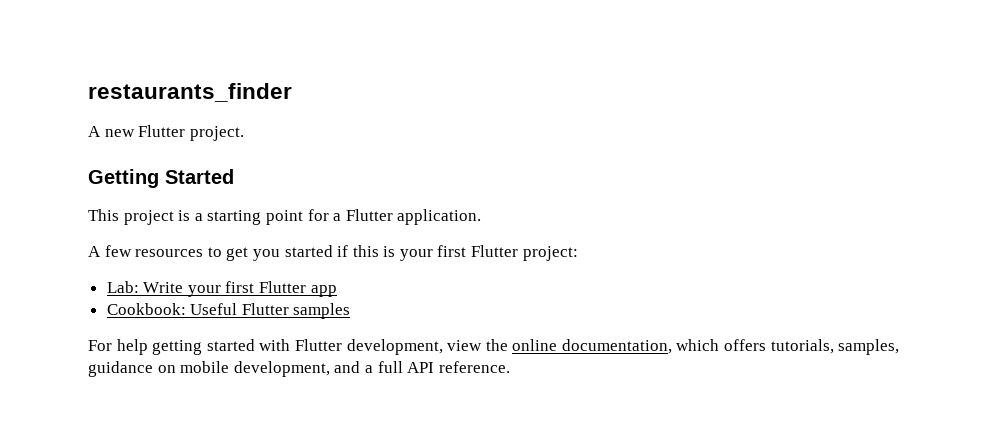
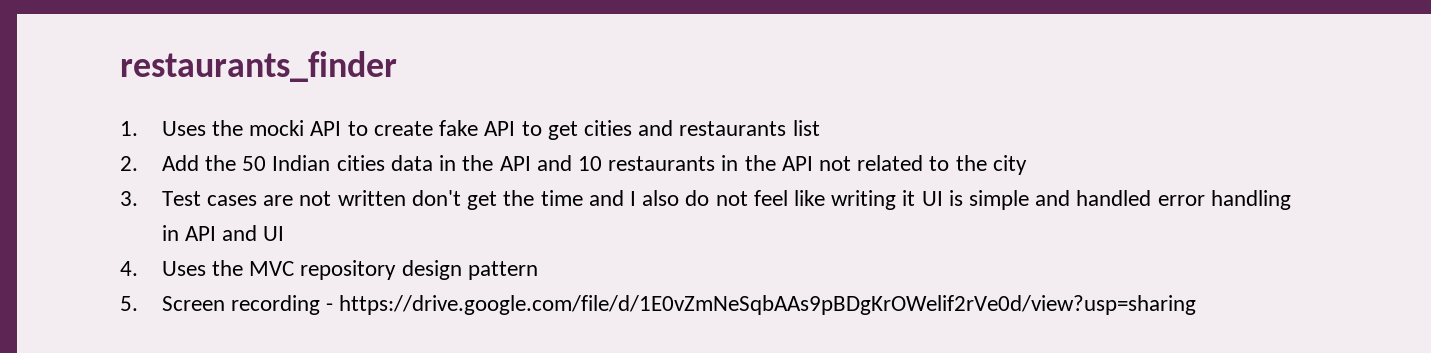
- A new Flutter project.
- Getting Started
- This project is a starting point for a Flutter application.
- A few resources to get you started if this is your first Flutter project:
- Lab: Write your first Flutter app
- Cookbook: Useful Flutter samples
- For help getting started with Flutter development, view the online documentation, which offers tutorials, samples, guidance on mobile development, and a full API reference.
+ 1. Uses the mocki API to create fake API to get cities and restaurants list
+ 2. Add the 50 Indian cities data in the API and 10 restaurants in the API not related to the city
+ 3. Test cases are not written don't get the time and I also do not feel like writing it UI is simple and handled error handling in API and UI
+ 4. Uses the MVC repository design pattern
+ 5. Screen recording - https://drive.google.com/file/d/1E0vZmNeSqbAAs9pBDgKrOWelif2rVe0d/view?usp=sharing

